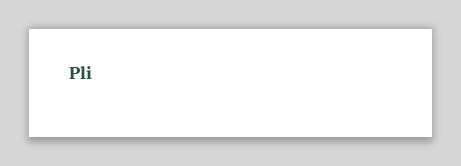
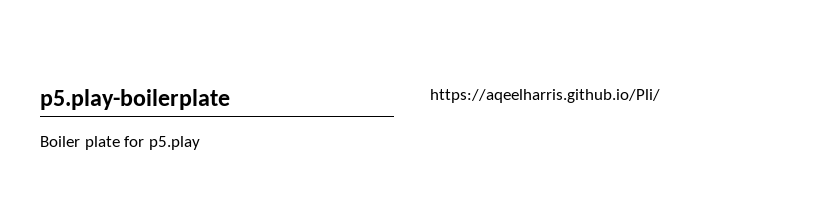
- Pli
+ p5.play-boilerplate
+ Boiler plate for p5.play https://aqeelharris.github.io/Pli/

